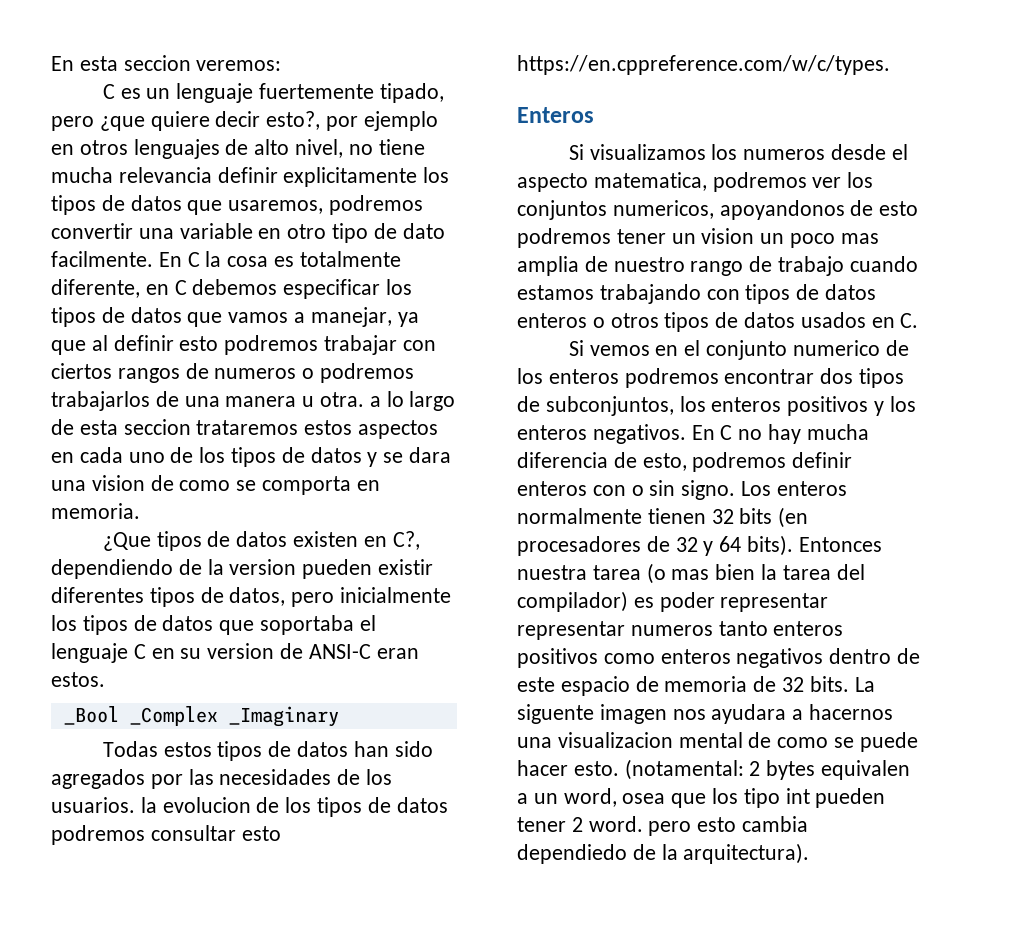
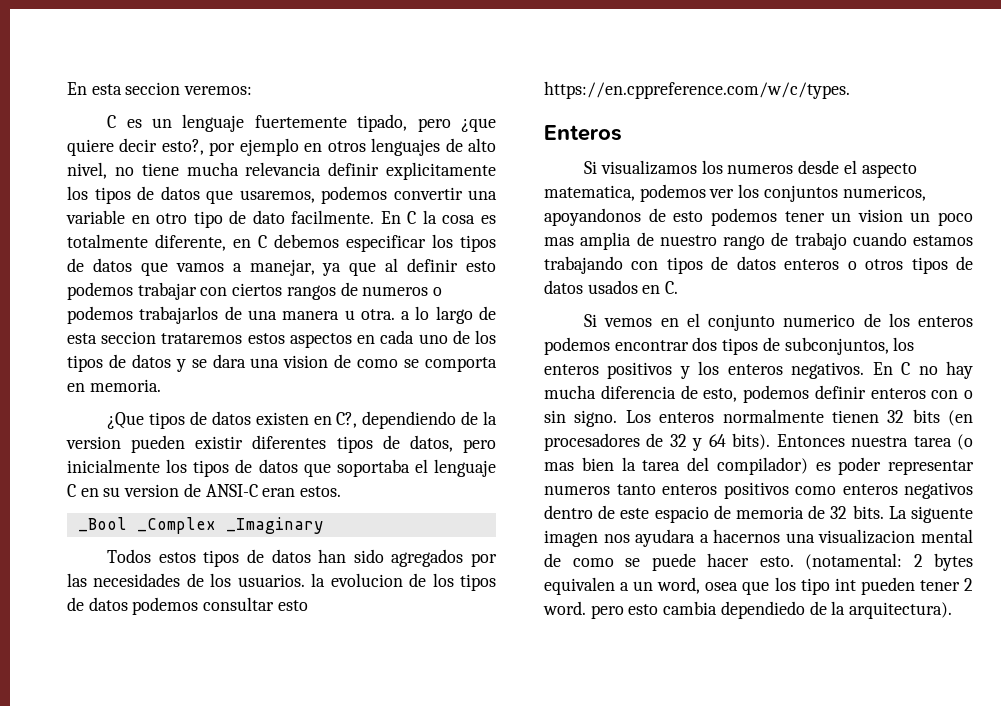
- C es un lenguaje fuertemente tipado, pero ¿que quiere decir esto?, por ejemplo en otros lenguajes de alto nivel, no tiene mucha relevancia definir explicitamente los tipos de datos que usaremos, podremos convertir una variable en otro tipo de dato facilmente.
+ C es un lenguaje fuertemente tipado, pero ¿que quiere decir esto?, por ejemplo en otros lenguajes de alto nivel, no tiene mucha relevancia definir explicitamente los tipos de datos que usaremos, podemos convertir una variable en otro tipo de dato facilmente.
- En C la cosa es totalmente diferente, en C debemos especificar los tipos de datos que vamos a manejar, ya que al definir esto podremos trabajar con ciertos rangos de numeros o podremos trabajarlos de una manera u otra. a lo largo de esta seccion trataremos estos aspectos en cada uno de los tipos de datos y se dara una vision de como se comporta en memoria.
+ En C la cosa es totalmente diferente, en C debemos especificar los tipos de datos que vamos a manejar, ya que al definir esto podemos trabajar con ciertos rangos de numeros o podemos trabajarlos de una manera u otra. a lo largo de esta seccion trataremos estos aspectos en cada uno de los tipos de datos y se dara una vision de como se comporta en memoria.
- Todas estos tipos de datos han sido agregados por las necesidades de los usuarios. la evolucion de los tipos de datos podremos consultar esto https://en.cppreference.com/w/c/types.
+ Todos estos tipos de datos han sido agregados por las necesidades de los usuarios. la evolucion de los tipos de datos podemos consultar esto https://en.cppreference.com/w/c/types.
- Si visualizamos los numeros desde el aspecto matematica, podremos ver los conjuntos numericos, apoyandonos de esto podremos tener un vision un poco mas amplia de nuestro rango de trabajo cuando estamos trabajando con tipos de datos enteros o otros tipos de datos usados en C.
+ Si visualizamos los numeros desde el aspecto matematica, podemos ver los conjuntos numericos, apoyandonos de esto podemos tener un vision un poco mas amplia de nuestro rango de trabajo cuando estamos trabajando con tipos de datos enteros o otros tipos de datos usados en C.
- Si vemos en el conjunto numerico de los enteros podremos encontrar dos tipos de subconjuntos, los enteros positivos y los enteros negativos.
+ Si vemos en el conjunto numerico de los enteros podemos encontrar dos tipos de subconjuntos, los enteros positivos y los enteros negativos.
- En C no hay mucha diferencia de esto, podremos definir enteros con o sin signo.
+ En C no hay mucha diferencia de esto, podemos definir enteros con o sin signo.
- Entonces nuestra tarea (o mas bien la tarea del compilador) es poder representar representar numeros tanto enteros positivos como enteros negativos dentro de este espacio de memoria de 32 bits.
+ Entonces nuestra tarea (o mas bien la tarea del compilador) es poder representar numeros tanto enteros positivos como enteros negativos dentro de este espacio de memoria de 32 bits.

